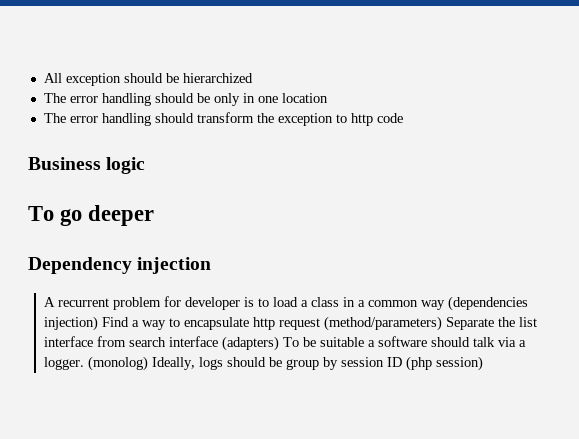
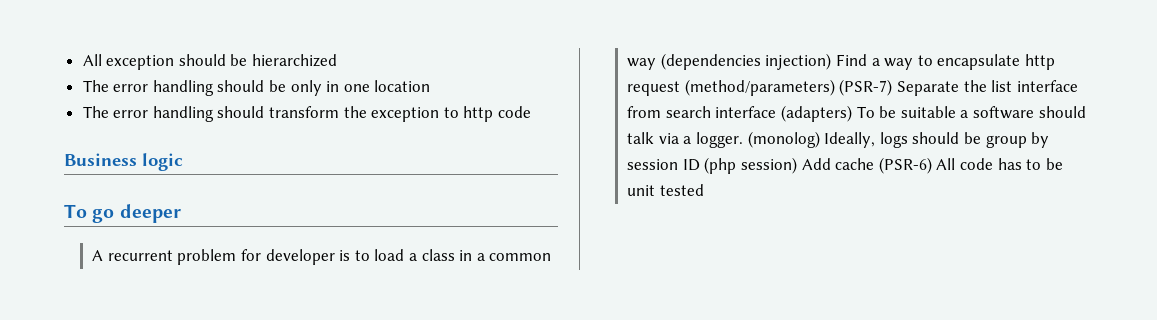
- Dependency injection
- A recurrent problem for developer is to load a class in a common way (dependencies injection) Find a way to encapsulate http request (method/parameters) Separate the list interface from search interface (adapters) To be suitable a software should talk via a logger.
+ A recurrent problem for developer is to load a class in a common way (dependencies injection) Find a way to encapsulate http request (method/parameters) (PSR-7) Separate the list interface from search interface (adapters) To be suitable a software should talk via a logger.
- (monolog) Ideally, logs should be group by session ID (php session)
+ (monolog) Ideally, logs should be group by session ID (php session) Add cache (PSR-6) All code has to be unit tested

